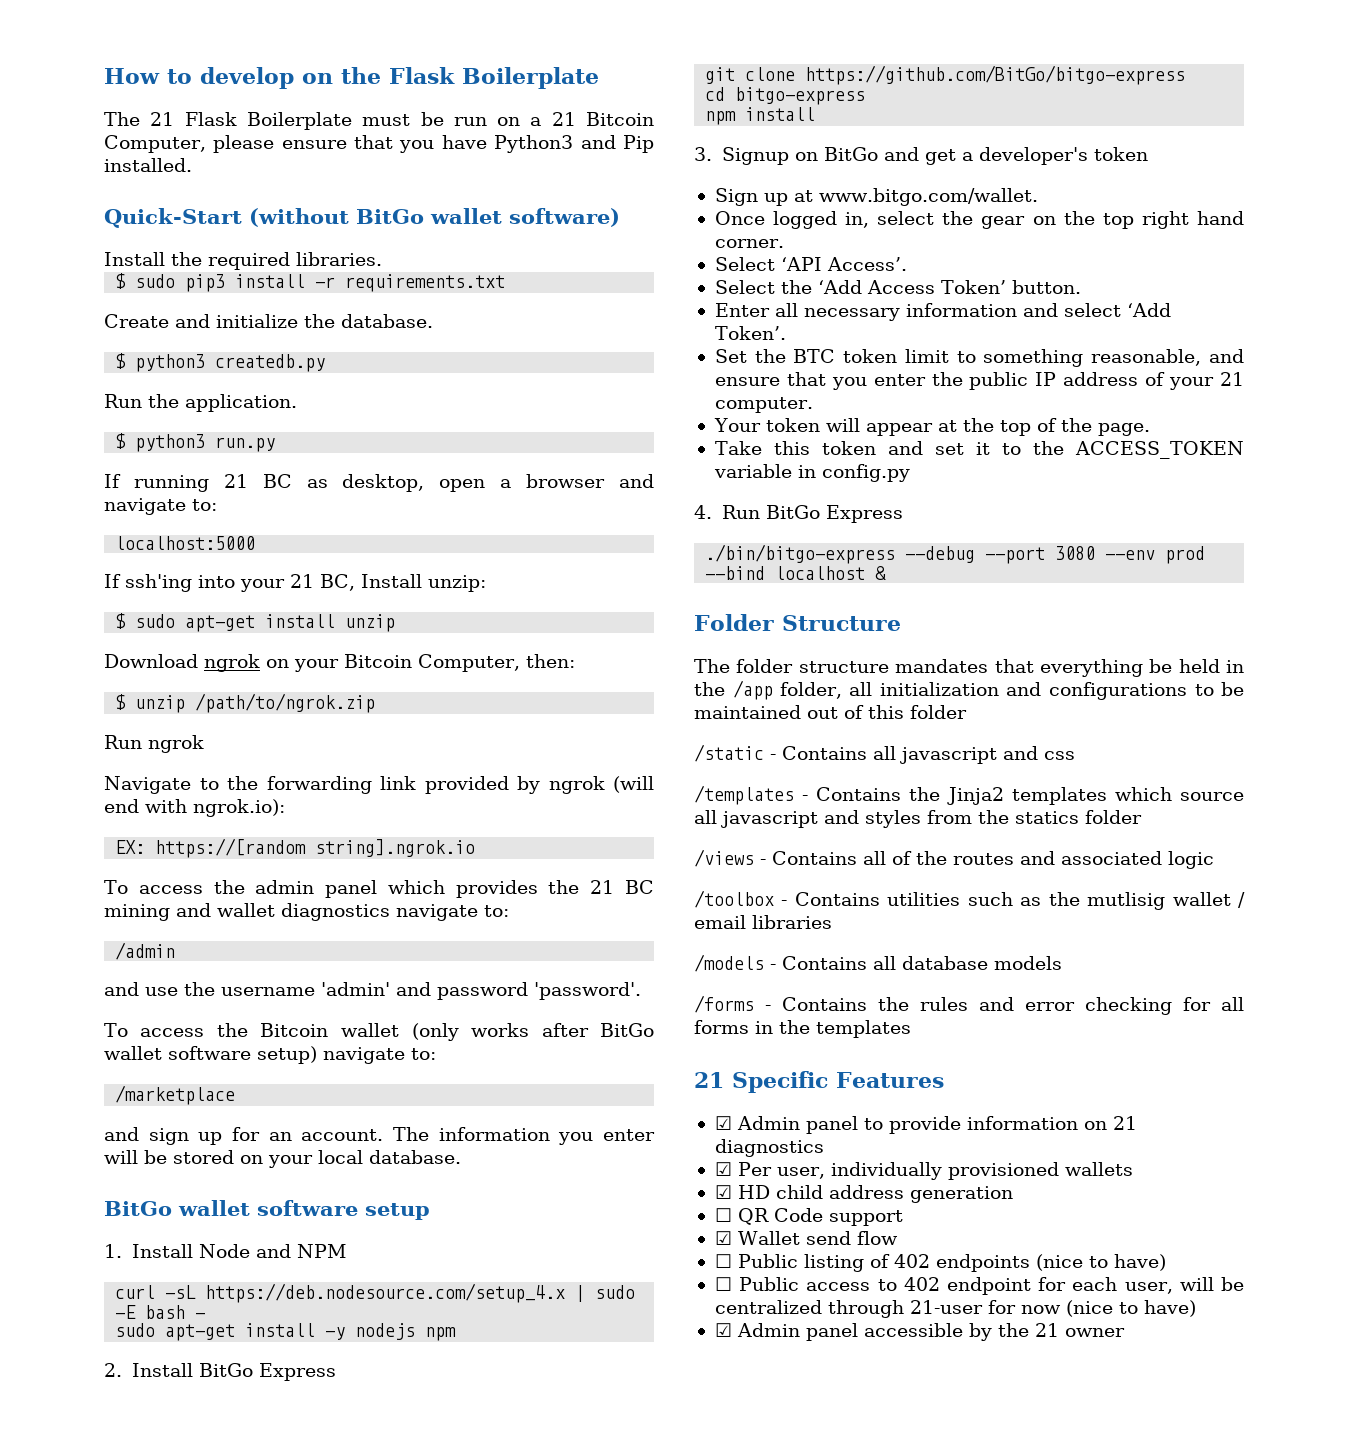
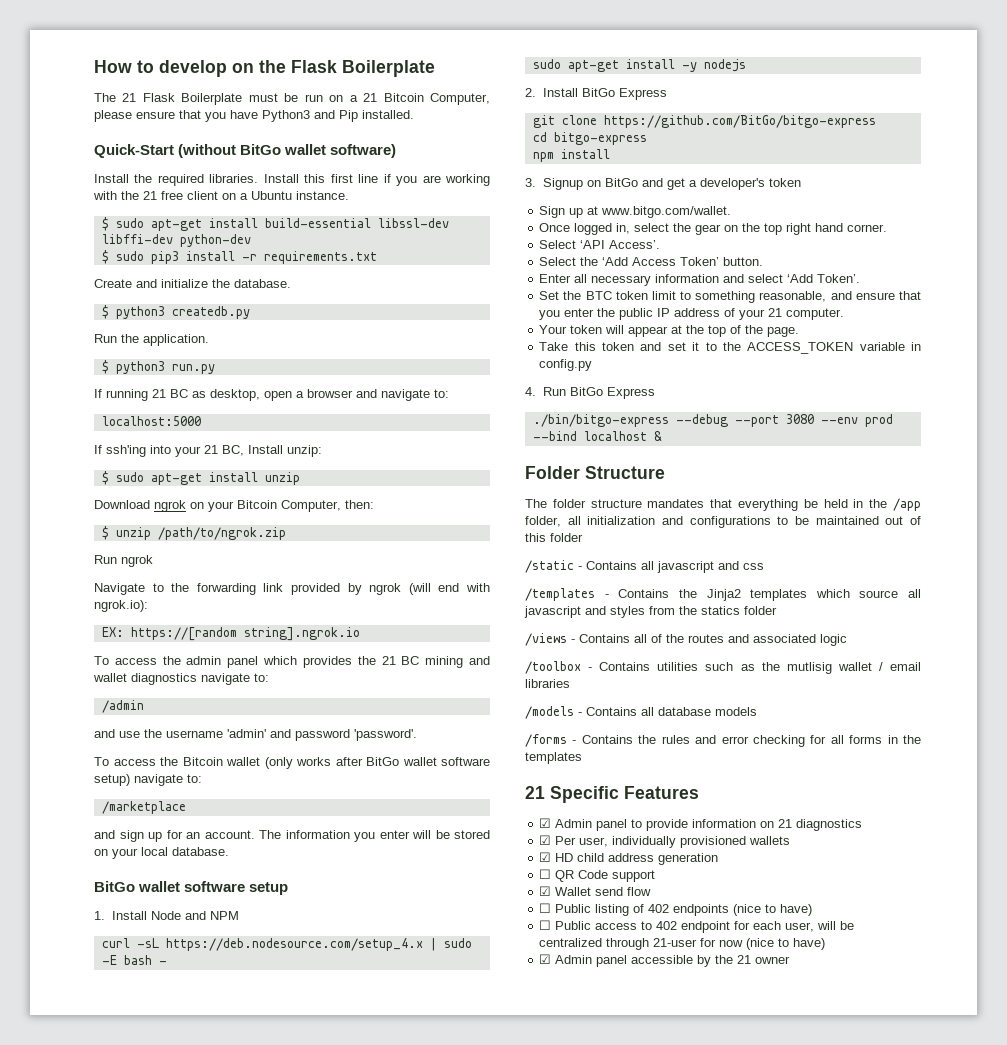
+ Install this first line if you are working with the 21 free client on a Ubuntu instance.
+ $ sudo apt-get install build-essential libssl-dev libffi-dev python-dev
- sudo apt-get install -y nodejs npm
+ sudo apt-get install -y nodejs

